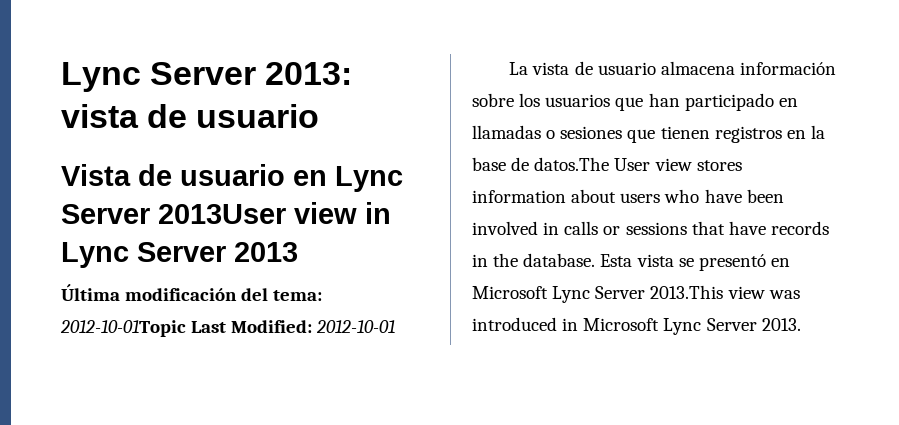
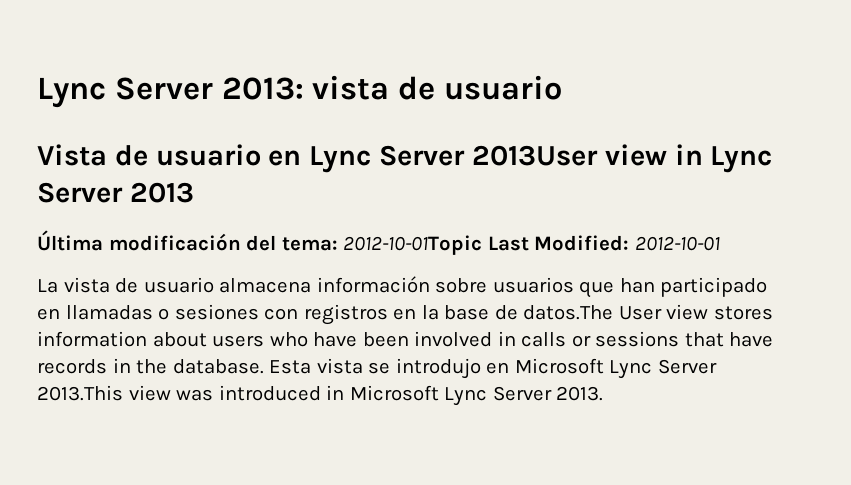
- La vista de usuario almacena información sobre los usuarios que han participado en llamadas o sesiones que tienen registros en la base de datos.The User view stores information about users who have been involved in calls or sessions that have records in the database.
+ La vista de usuario almacena información sobre usuarios que han participado en llamadas o sesiones con registros en la base de datos.The User view stores information about users who have been involved in calls or sessions that have records in the database.
- Esta vista se presentó en Microsoft Lync Server 2013.This view was introduced in Microsoft Lync Server 2013.
+ Esta vista se introdujo en Microsoft Lync Server 2013.This view was introduced in Microsoft Lync Server 2013.

